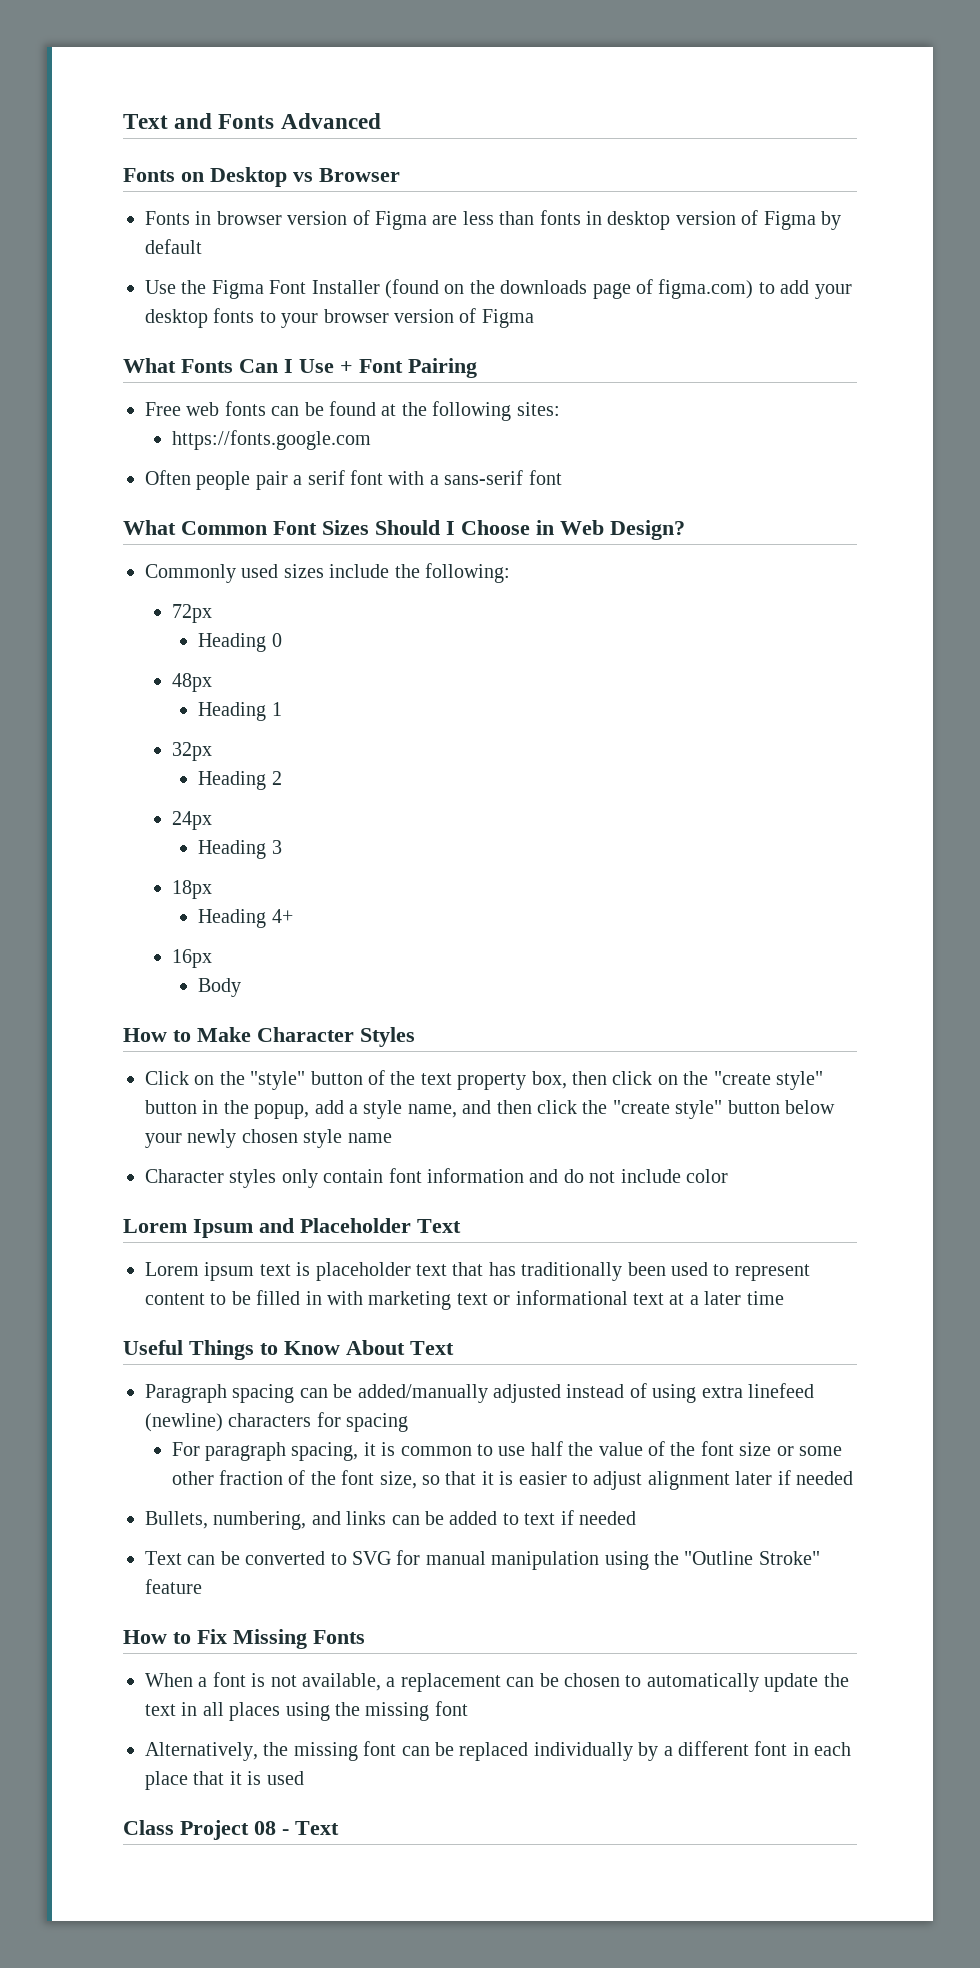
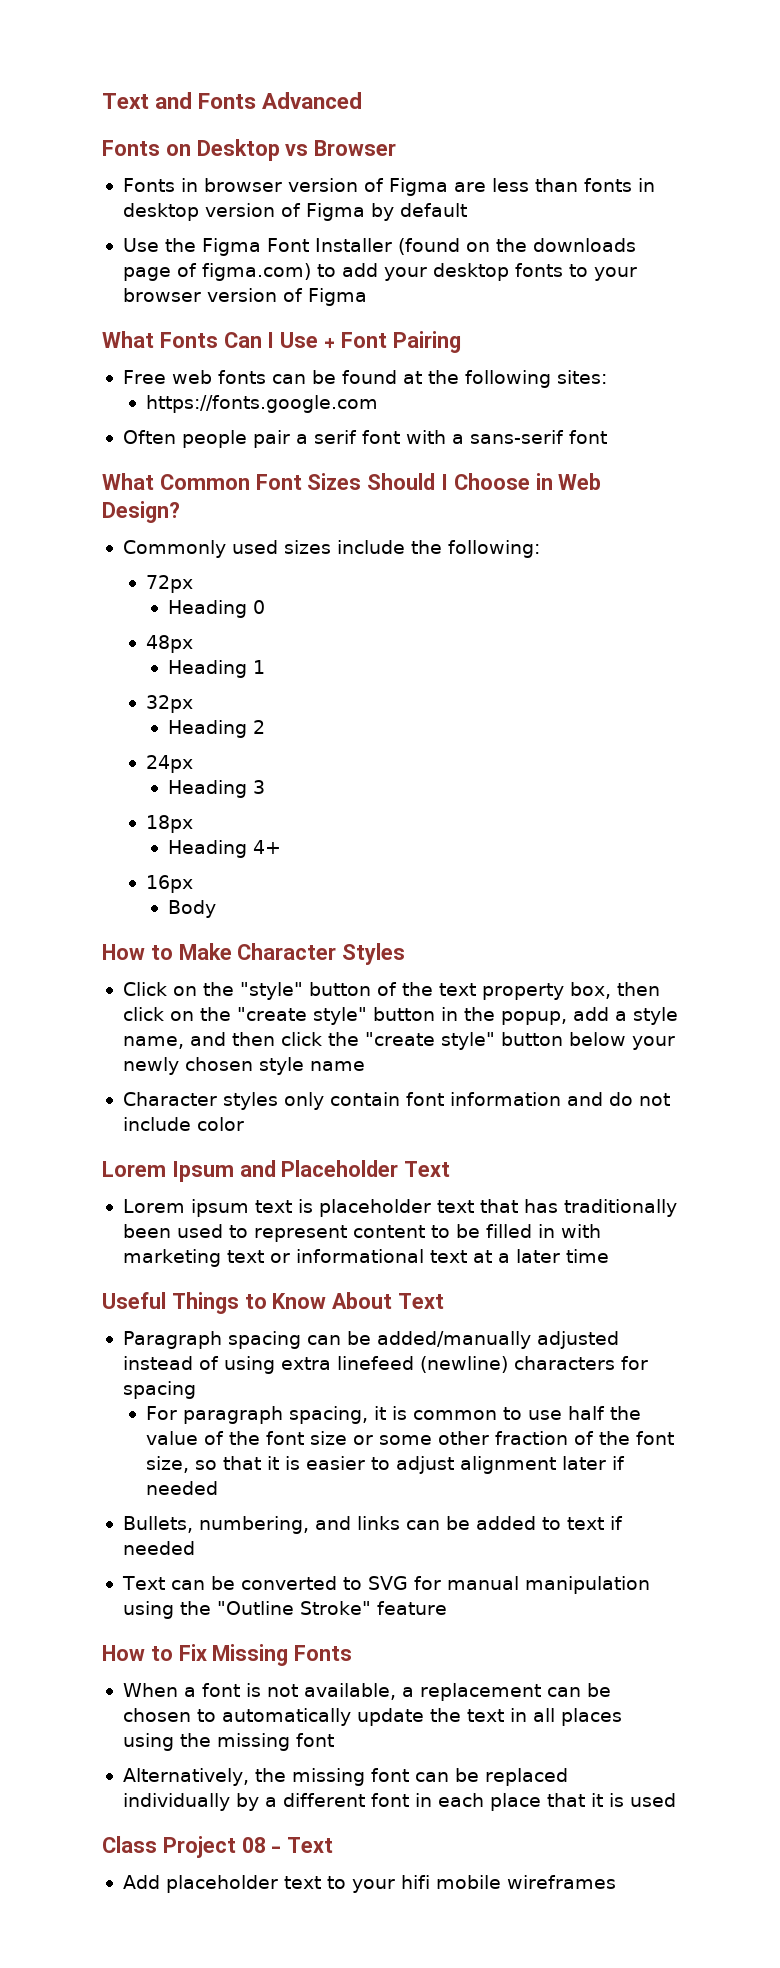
+ Add placeholder text to your hifi mobile wireframes

